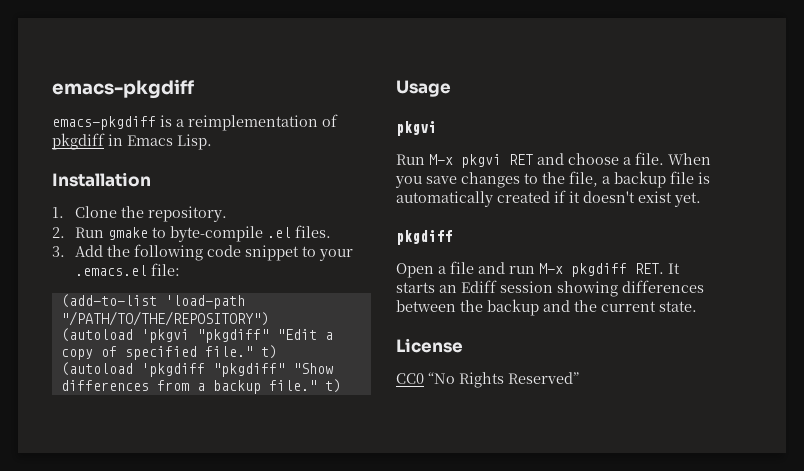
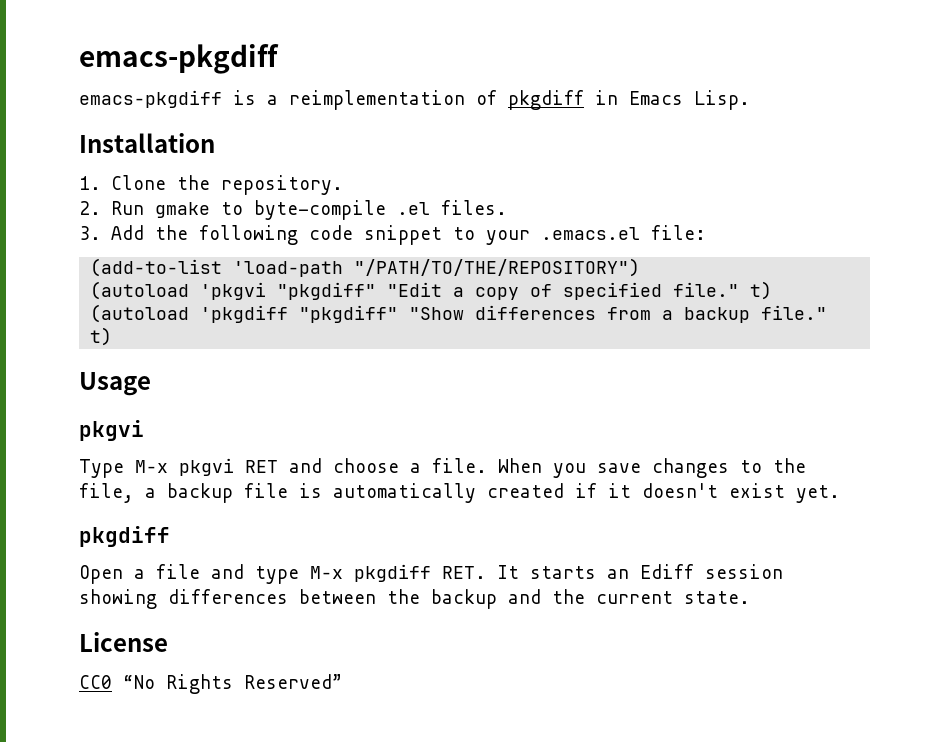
- Run M-x pkgvi RET and choose a file.
+ Type M-x pkgvi RET and choose a file.
- Open a file and run M-x pkgdiff RET. It starts an Ediff session showing differences between the backup and the current state.
+ Open a file and type M-x pkgdiff RET. It starts an Ediff session showing differences between the backup and the current state.

